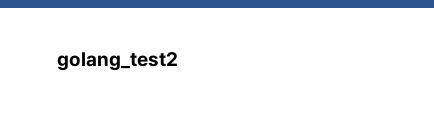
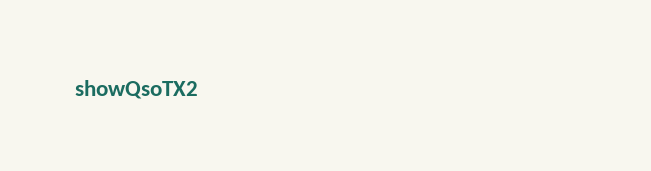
- golang_test2
+ showQsoTX2

